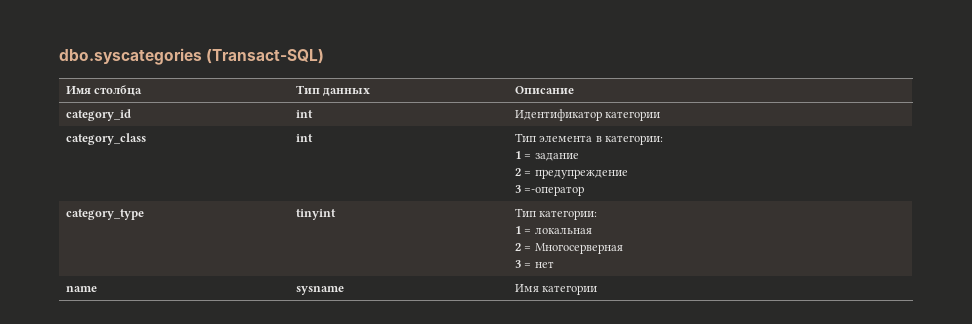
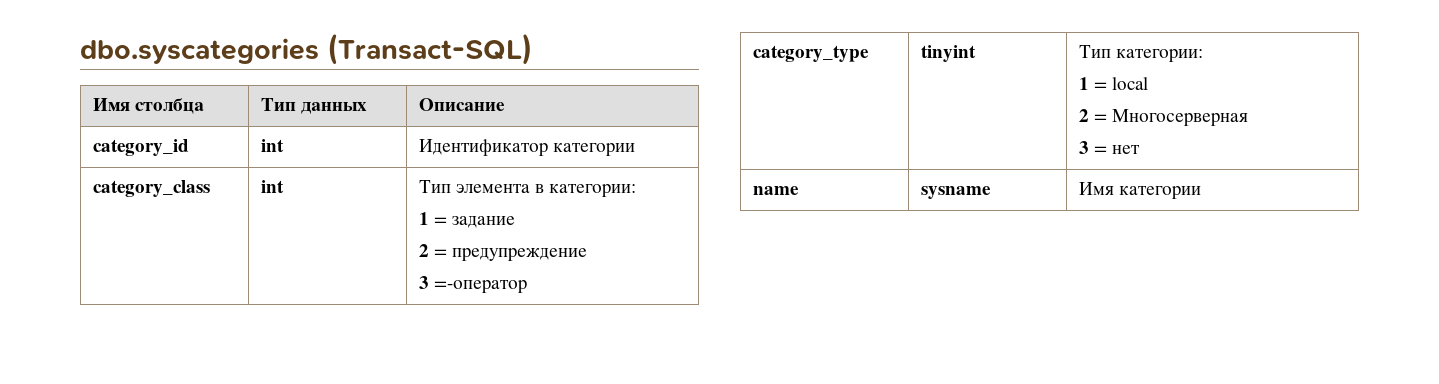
  category_type | tinyint | Тип категории:
- 1 = локальная
+ 1 = local

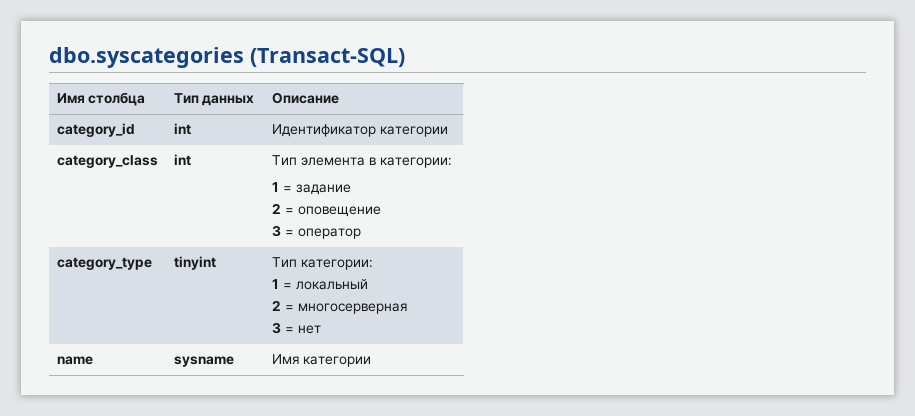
  category_class | int | Тип элемента в категории:
  1 = задание
- 2 = предупреждение
- 3 =-оператор
+ 2 = оповещение
+ 3 = оператор
  category_type | tinyint | Тип категории:
- 1 = local
- 2 = Многосерверная
+ 1 = локальный
+ 2 = многосерверная

